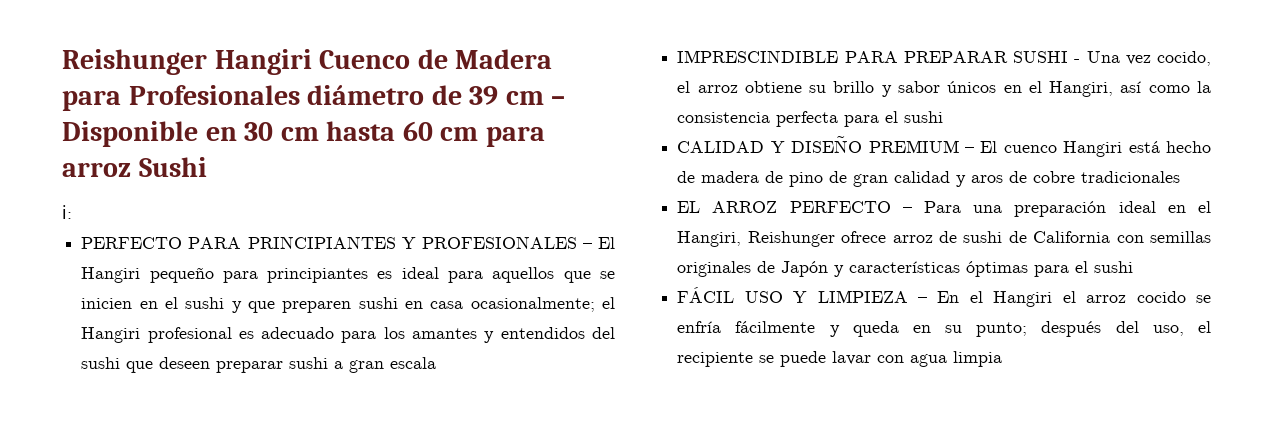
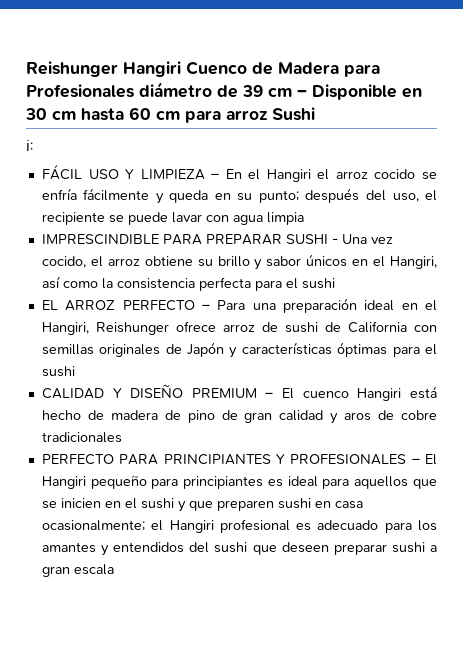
+ FÁCIL USO Y LIMPIEZA – En el Hangiri el arroz cocido se enfría fácilmente y queda en su punto; después del uso, el recipiente se puede lavar con agua limpia
+ IMPRESCINDIBLE PARA PREPARAR SUSHI - Una vez cocido, el arroz obtiene su brillo y sabor únicos en el Hangiri, así como la consistencia perfecta para el sushi
+ EL ARROZ PERFECTO – Para una preparación ideal en el Hangiri, Reishunger ofrece arroz de sushi de California con semillas originales de Japón y características óptimas para el sushi
+ CALIDAD Y DISEÑO PREMIUM – El cuenco Hangiri está hecho de madera de pino de gran calidad y aros de cobre tradicionales
- IMPRESCINDIBLE PARA PREPARAR SUSHI - Una vez cocido, el arroz obtiene su brillo y sabor únicos en el Hangiri, así como la consistencia perfecta para el sushi
- CALIDAD Y DISEÑO PREMIUM – El cuenco Hangiri está hecho de madera de pino de gran calidad y aros de cobre tradicionales
- EL ARROZ PERFECTO – Para una preparación ideal en el Hangiri, Reishunger ofrece arroz de sushi de California con semillas originales de Japón y características óptimas para el sushi
- FÁCIL USO Y LIMPIEZA – En el Hangiri el arroz cocido se enfría fácilmente y queda en su punto; después del uso, el recipiente se puede lavar con agua limpia

